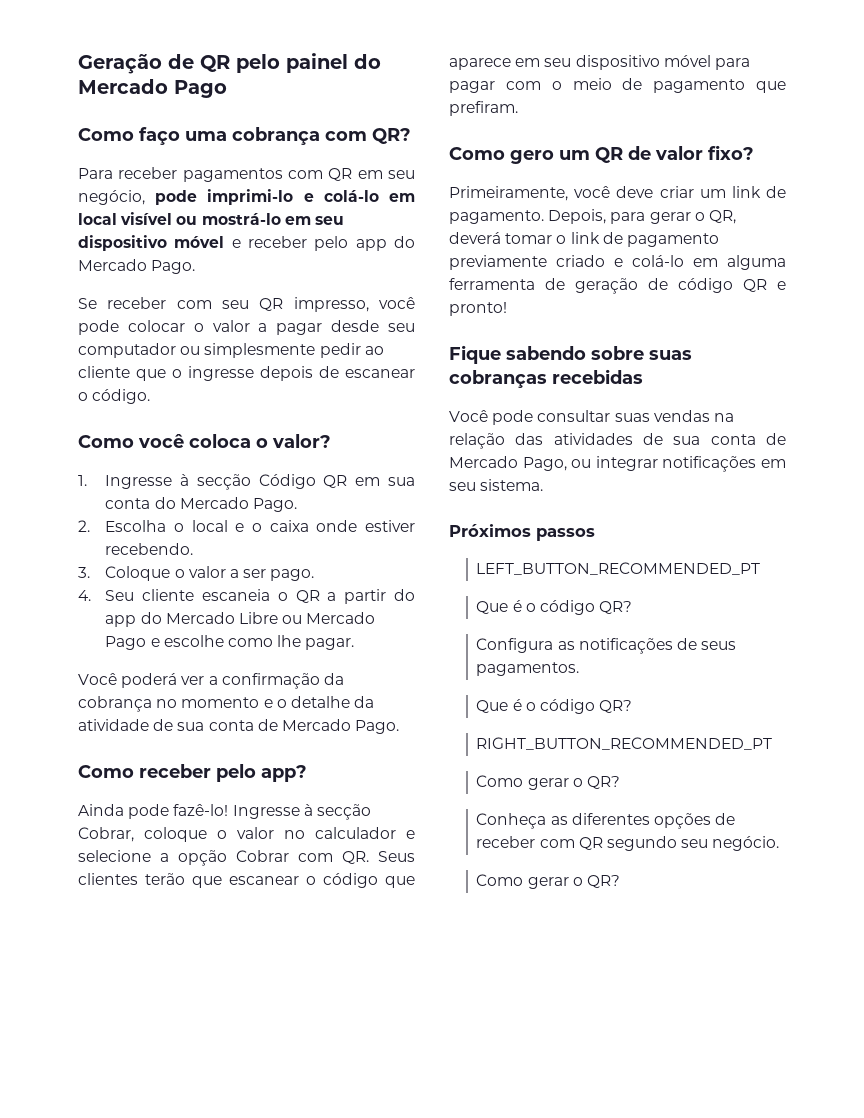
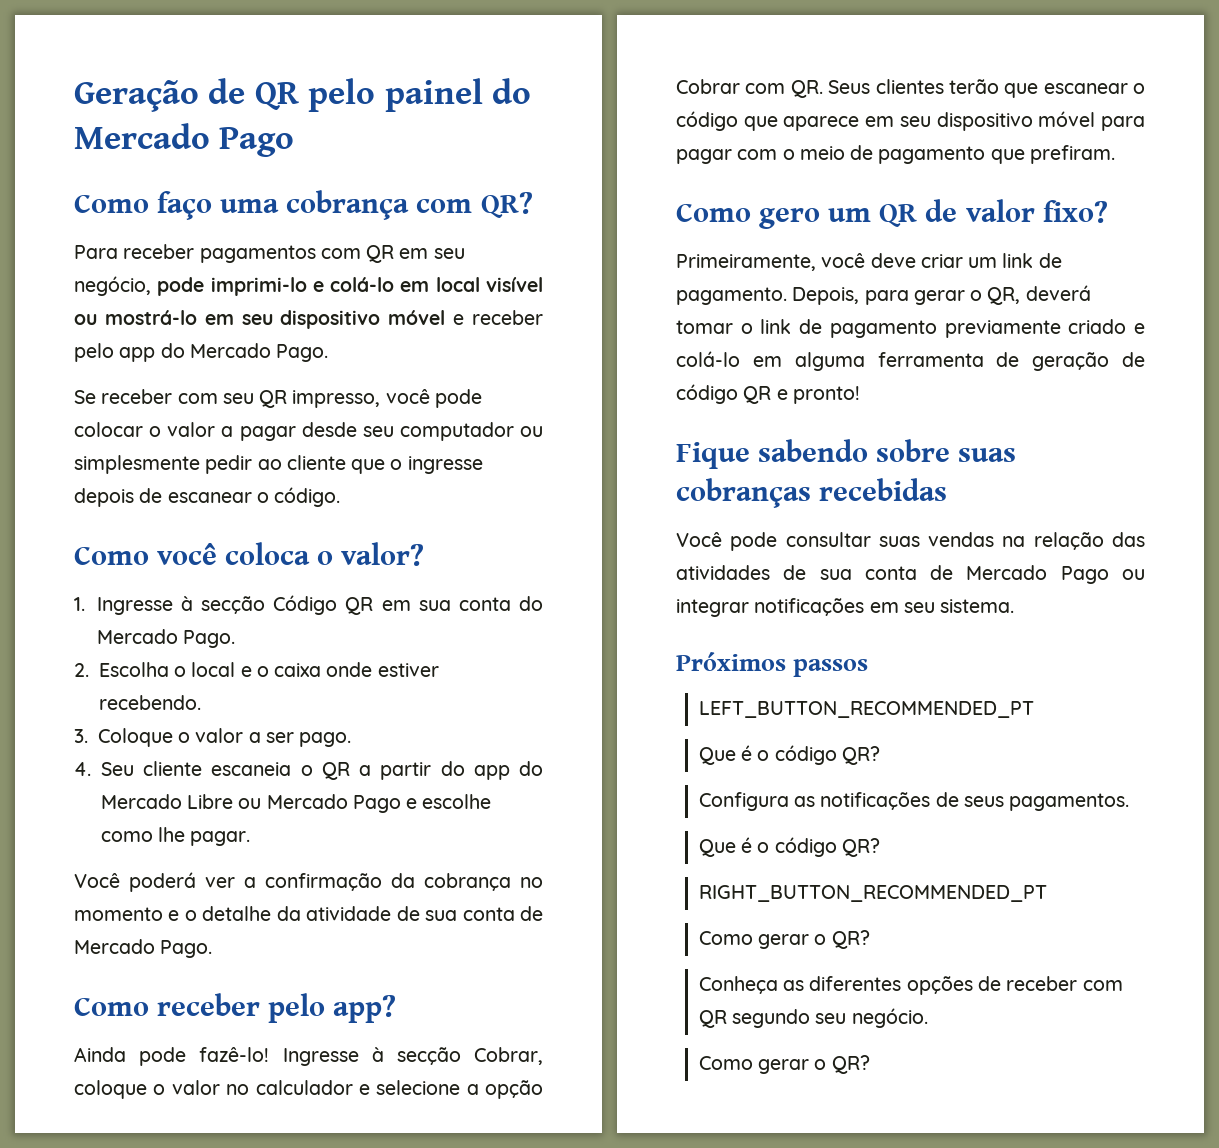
- Você pode consultar suas vendas na relação das atividades de sua conta de Mercado Pago, ou integrar notificações em seu sistema.
+ Você pode consultar suas vendas na relação das atividades de sua conta de Mercado Pago ou integrar notificações em seu sistema.

